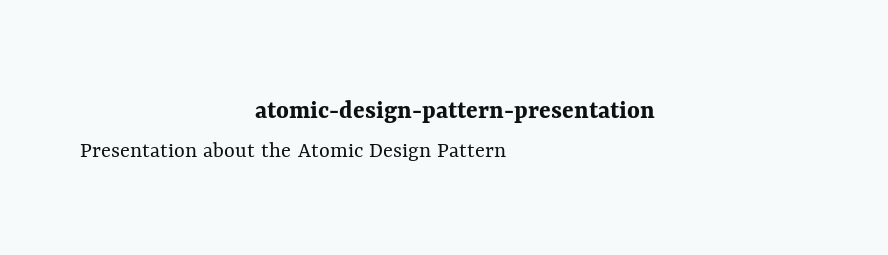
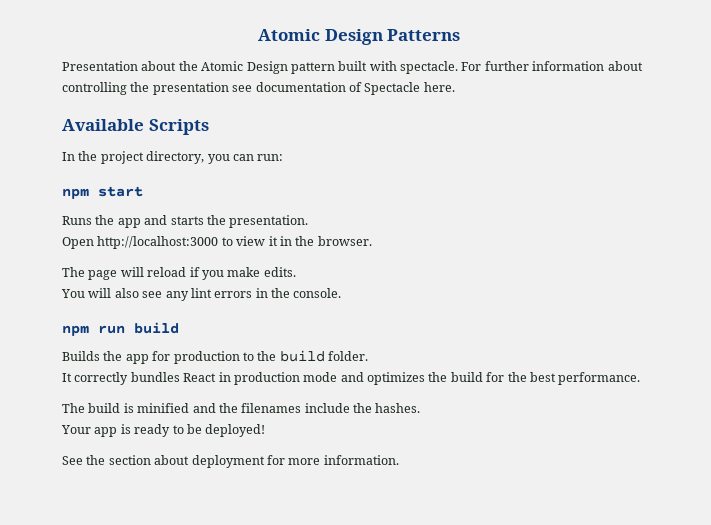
- atomic-design-pattern-presentation
+ Atomic Design Patterns
- Presentation about the Atomic Design Pattern
+ Presentation about the Atomic Design pattern built with spectacle. For further information about controlling the presentation see documentation of Spectacle here.
+ Available Scripts
+ In the project directory, you can run:
+ npm start
+ Runs the app and starts the presentation.
+ Open http://localhost:3000 to view it in the browser.
+ The page will reload if you make edits.
+ You will also see any lint errors in the console.
+ npm run build
+ Builds the app for production to the build folder.
+ It correctly bundles React in production mode and optimizes the build for the best performance.
+ The build is minified and the filenames include the hashes.
+ Your app is ready to be deployed!
+ See the section about deployment for more information.

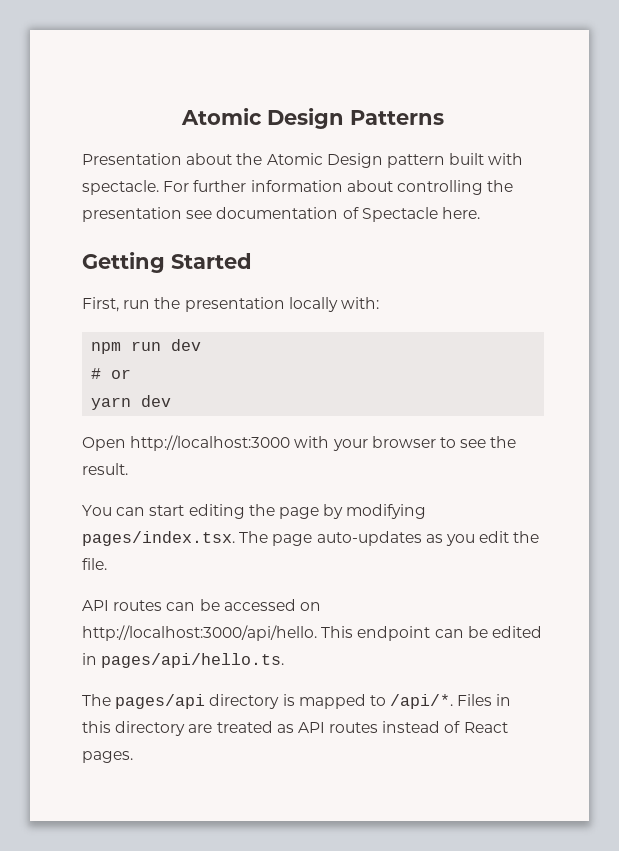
- Available Scripts
- In the project directory, you can run:
- npm start
- Runs the app and starts the presentation.
- Open http://localhost:3000 to view it in the browser.
- The page will reload if you make edits.
- You will also see any lint errors in the console.
- npm run build
- Builds the app for production to the build folder.
- It correctly bundles React in production mode and optimizes the build for the best performance.
- The build is minified and the filenames include the hashes.
- Your app is ready to be deployed!
- See the section about deployment for more information.
+ Getting Started
+ First, run the presentation locally with:
+ npm run dev
+ # or
+ yarn dev
+ Open http://localhost:3000 with your browser to see the result.
+ You can start editing the page by modifying pages/index.tsx. The page auto-updates as you edit the file.
+ API routes can be accessed on http://localhost:3000/api/hello. This endpoint can be edited in pages/api/hello.ts.
+ The pages/api directory is mapped to /api/*. Files in this directory are treated as API routes instead of React pages.

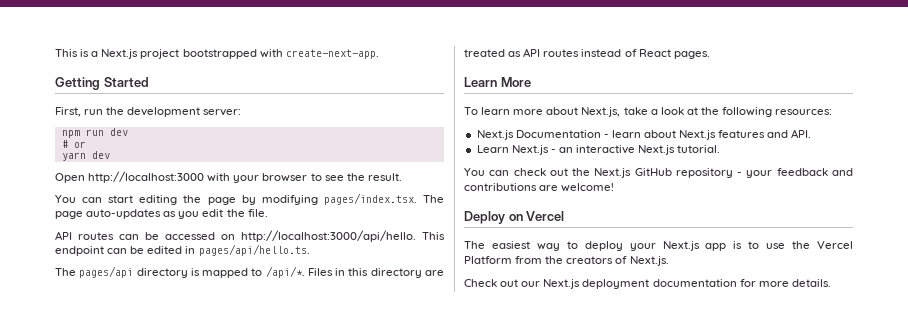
- Atomic Design Patterns
- Presentation about the Atomic Design pattern built with spectacle. For further information about controlling the presentation see documentation of Spectacle here.
+ This is a Next.js project bootstrapped with create-next-app.
- First, run the presentation locally with:
+ First, run the development server:
+ Learn More
+ To learn more about Next.js, take a look at the following resources:
+ Next.js Documentation - learn about Next.js features and API.
+ Learn Next.js - an interactive Next.js tutorial.
+ You can check out the Next.js GitHub repository - your feedback and contributions are welcome!
+ Deploy on Vercel
+ The easiest way to deploy your Next.js app is to use the Vercel Platform from the creators of Next.js.
+ Check out our Next.js deployment documentation for more details.

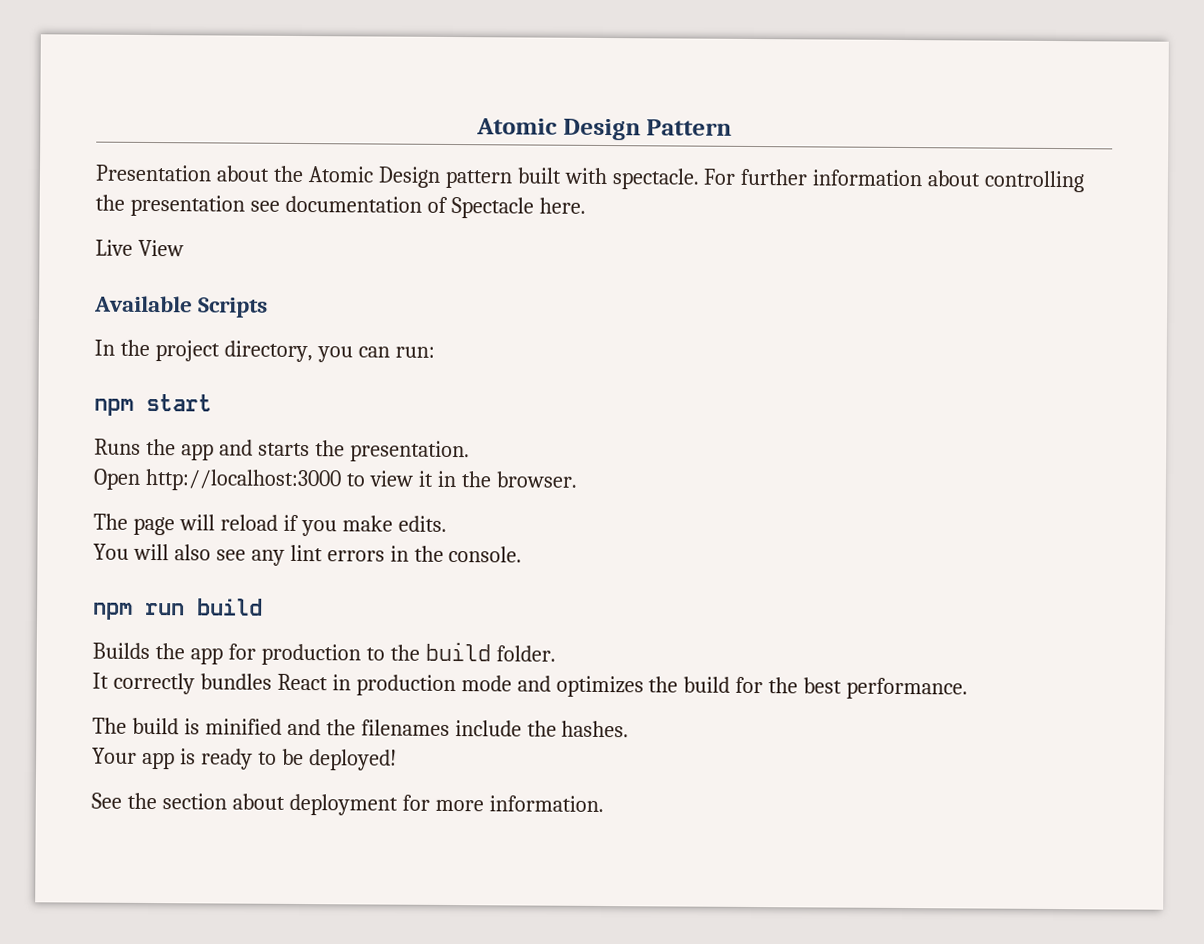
- This is a Next.js project bootstrapped with create-next-app.
- Getting Started
- First, run the development server:
- npm run dev
- # or
- yarn dev
- Open http://localhost:3000 with your browser to see the result.
- You can start editing the page by modifying pages/index.tsx. The page auto-updates as you edit the file.
- API routes can be accessed on http://localhost:3000/api/hello. This endpoint can be edited in pages/api/hello.ts.
- The pages/api directory is mapped to /api/*. Files in this directory are treated as API routes instead of React pages.
- Learn More
- To learn more about Next.js, take a look at the following resources:
- Next.js Documentation - learn about Next.js features and API.
- Learn Next.js - an interactive Next.js tutorial.
- You can check out the Next.js GitHub repository - your feedback and contributions are welcome!
- Deploy on Vercel
- The easiest way to deploy your Next.js app is to use the Vercel Platform from the creators of Next.js.
- Check out our Next.js deployment documentation for more details.
+ Atomic Design Pattern
+ Presentation about the Atomic Design pattern built with spectacle. For further information about controlling the presentation see documentation of Spectacle here.
+ Live View
+ Available Scripts
+ In the project directory, you can run:
+ npm start
+ Runs the app and starts the presentation.
+ Open http://localhost:3000 to view it in the browser.
+ The page will reload if you make edits.
+ You will also see any lint errors in the console.
+ npm run build
+ Builds the app for production to the build folder.
+ It correctly bundles React in production mode and optimizes the build for the best performance.
+ The build is minified and the filenames include the hashes.
+ Your app is ready to be deployed!
+ See the section about deployment for more information.

